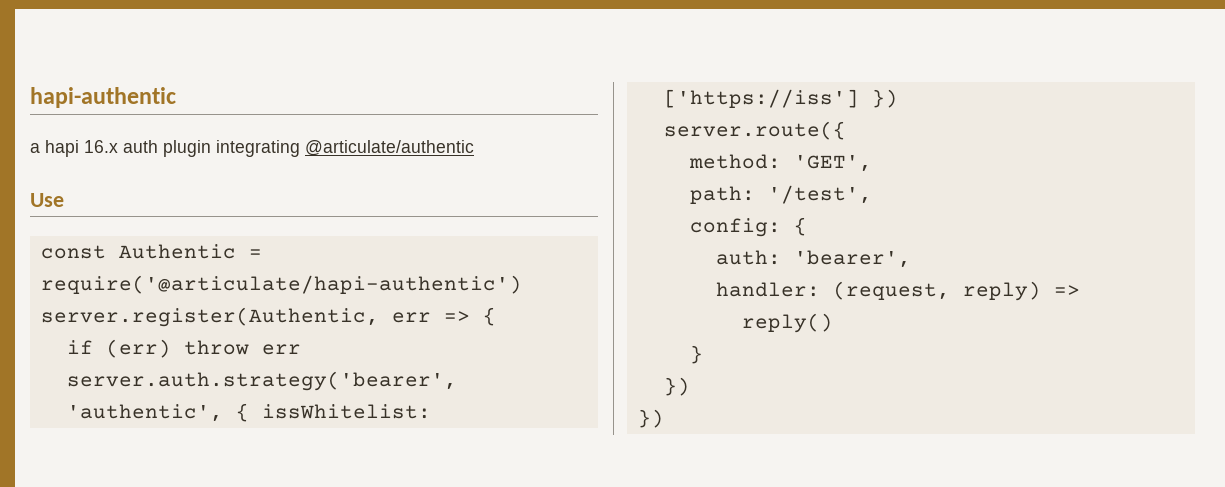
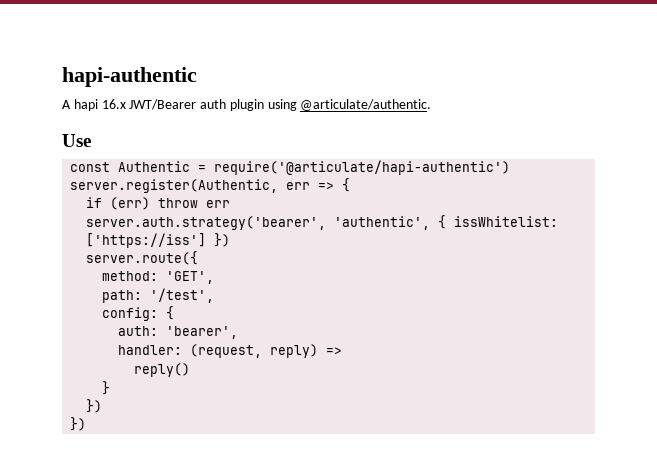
- a hapi 16.x auth plugin integrating @articulate/authentic
+ A hapi 16.x JWT/Bearer auth plugin using @articulate/authentic.

